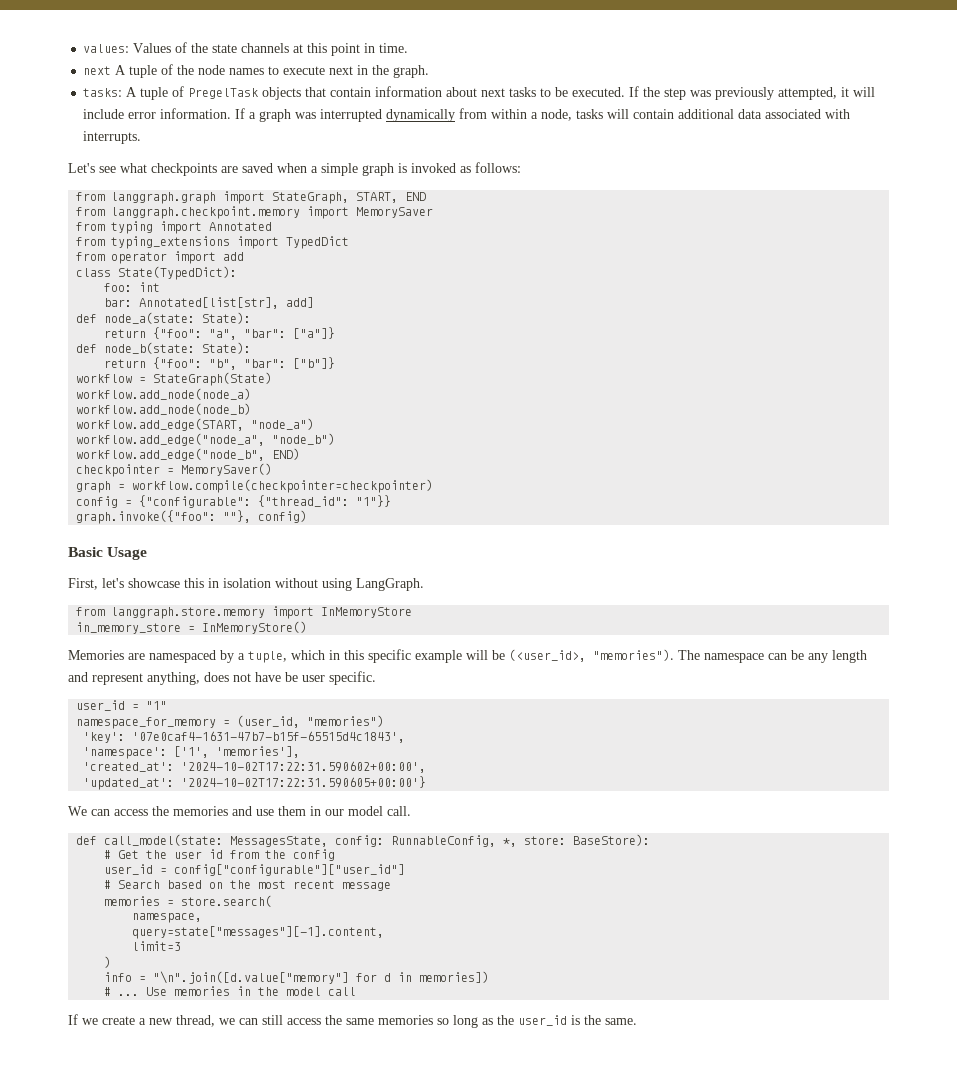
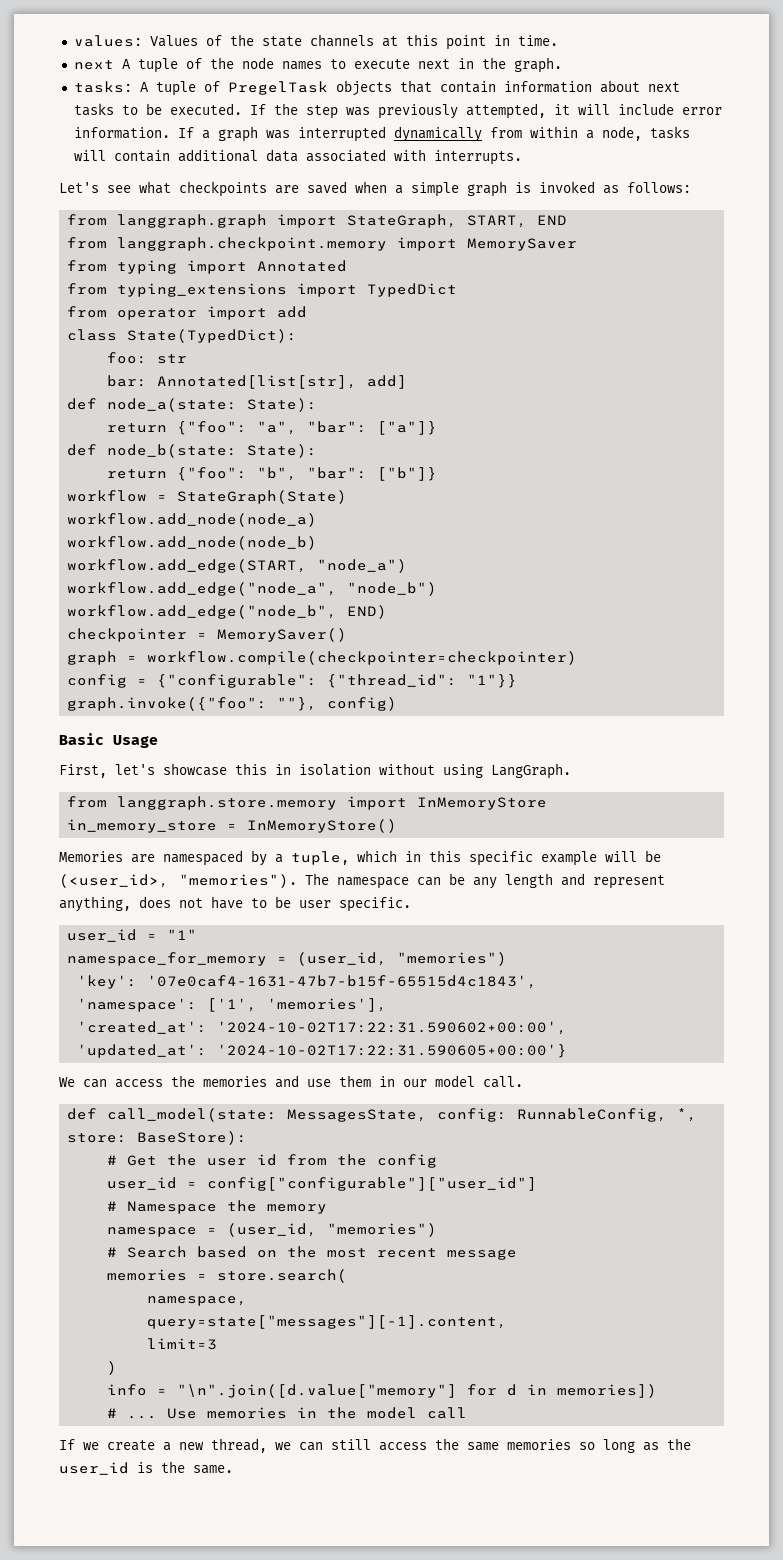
- foo: int
+ foo: str
- The namespace can be any length and represent anything, does not have be user specific.
+ The namespace can be any length and represent anything, does not have to be user specific.
+ # Namespace the memory
+ namespace = (user_id, "memories")

